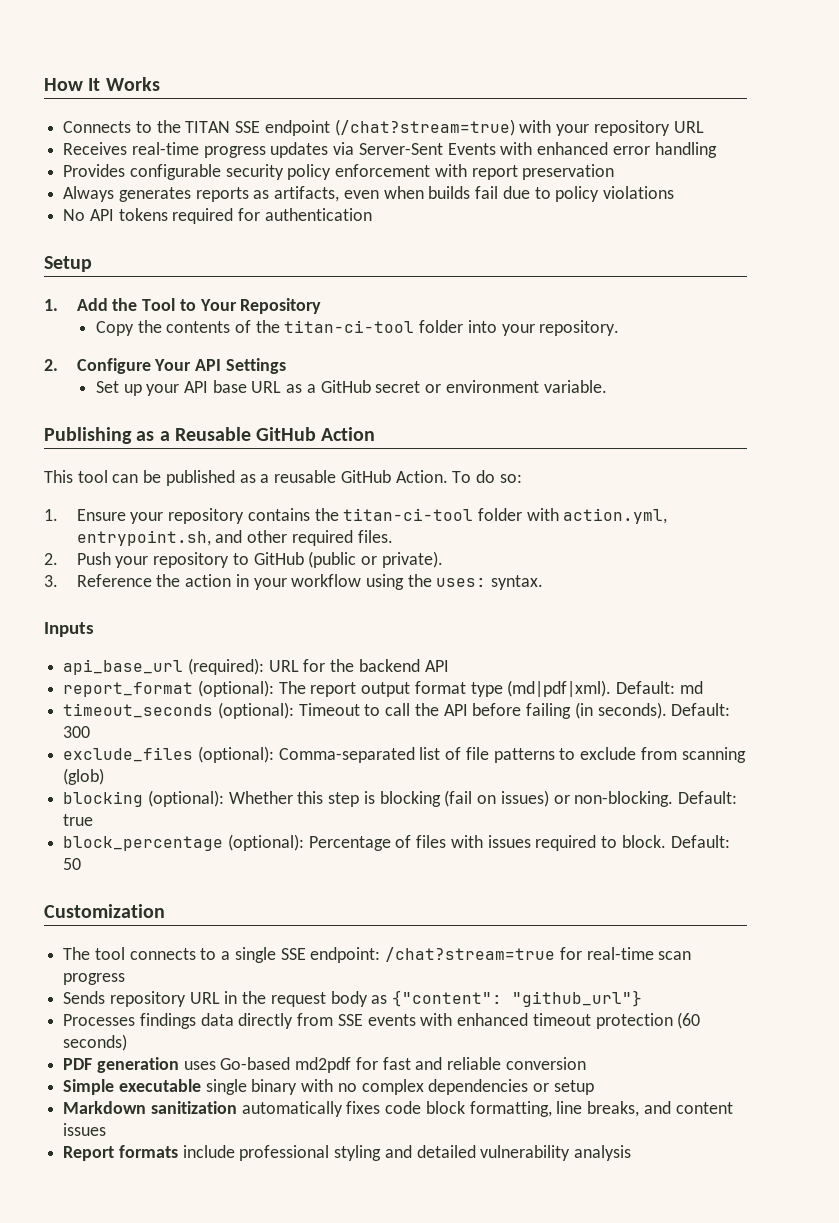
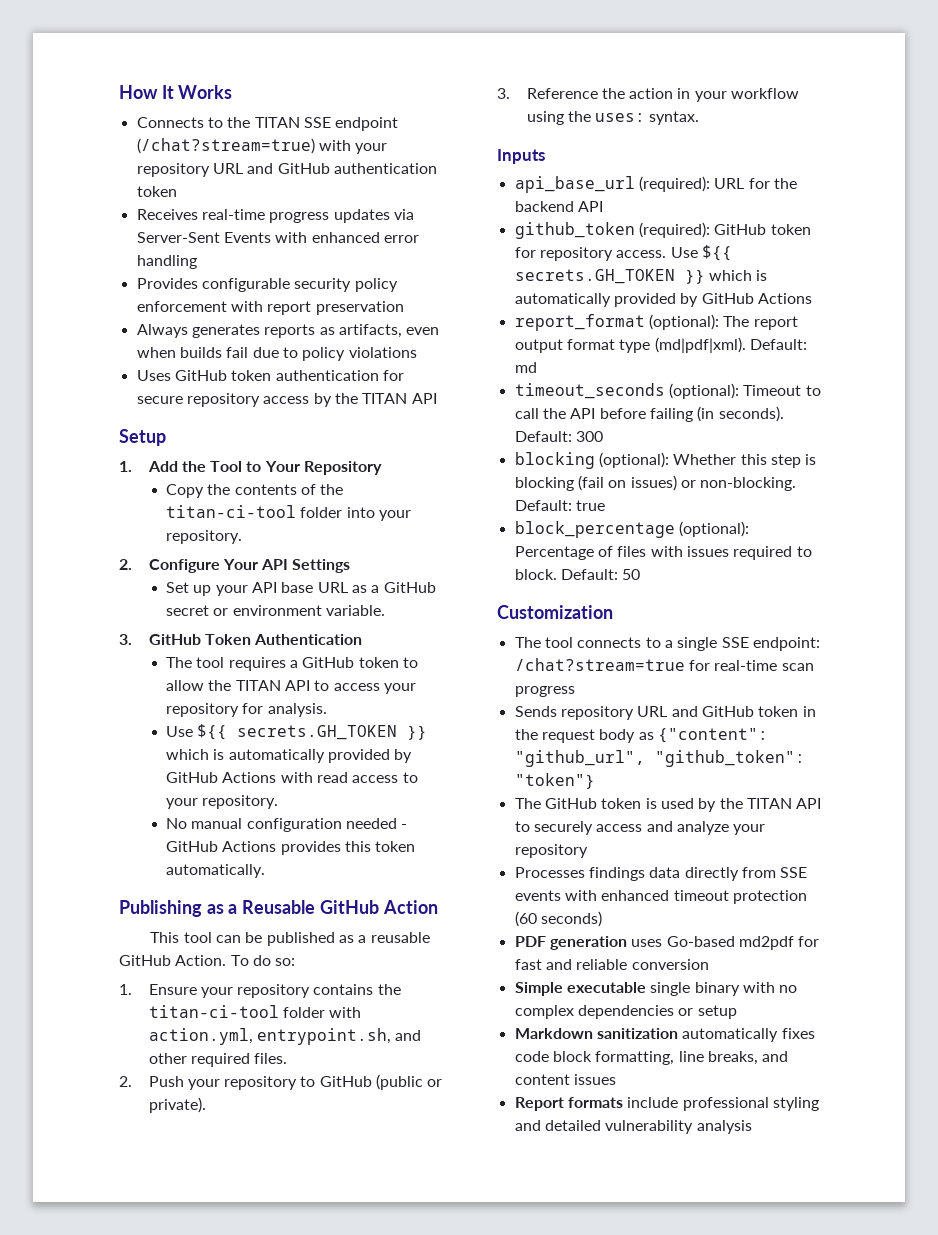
- Connects to the TITAN SSE endpoint (/chat?stream=true) with your repository URL
+ Connects to the TITAN SSE endpoint (/chat?stream=true) with your repository URL and GitHub authentication token
- No API tokens required for authentication
+ Uses GitHub token authentication for secure repository access by the TITAN API
+ 3. GitHub Token Authentication
+ The tool requires a GitHub token to allow the TITAN API to access your repository for analysis.
+ Use ${{ secrets.GH_TOKEN }} which is automatically provided by GitHub Actions with read access to your repository.
+ No manual configuration needed - GitHub Actions provides this token automatically.
+ github_token (required): GitHub token for repository access. Use ${{ secrets.GH_TOKEN }} which is automatically provided by GitHub Actions
- exclude_files (optional): Comma-separated list of file patterns to exclude from scanning (glob)
- Sends repository URL in the request body as {"content": "github_url"}
+ Sends repository URL and GitHub token in the request body as {"content": "github_url", "github_token": "token"}
+ The GitHub token is used by the TITAN API to securely access and analyze your repository

